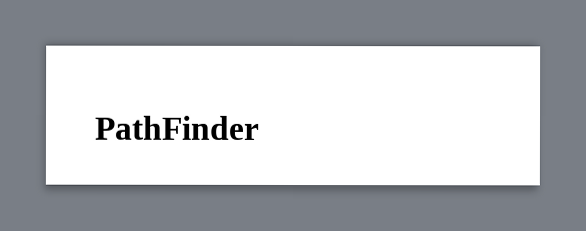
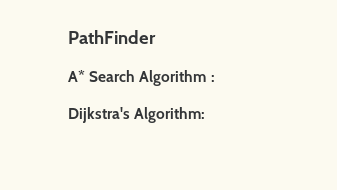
+ A* Search Algorithm :
+ Dijkstra's Algorithm:

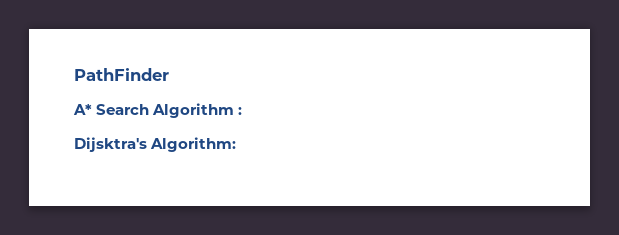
- Dijkstra's Algorithm:
+ Dijsktra's Algorithm:

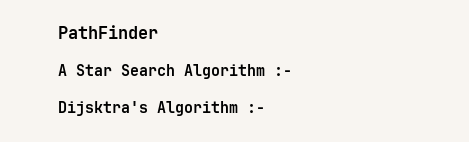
- A* Search Algorithm :
+ A Star Search Algorithm :-
- Dijsktra's Algorithm:
+ Dijsktra's Algorithm :-

